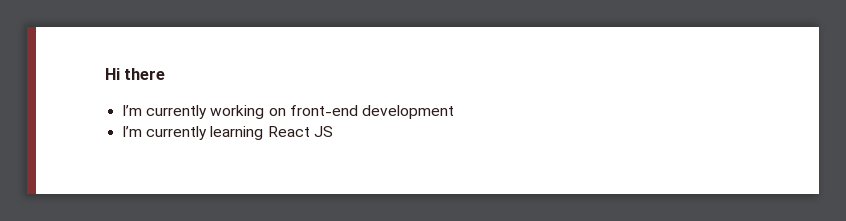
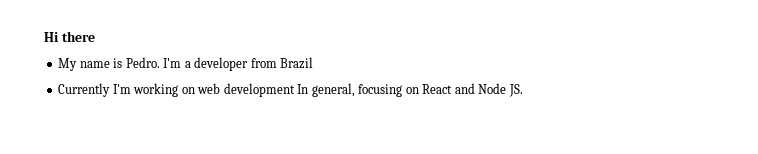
- I’m currently working on front-end development
- I’m currently learning React JS
+ My name is Pedro. I'm a developer from Brazil
+ Currently I'm working on web development In general, focusing on React and Node JS.

